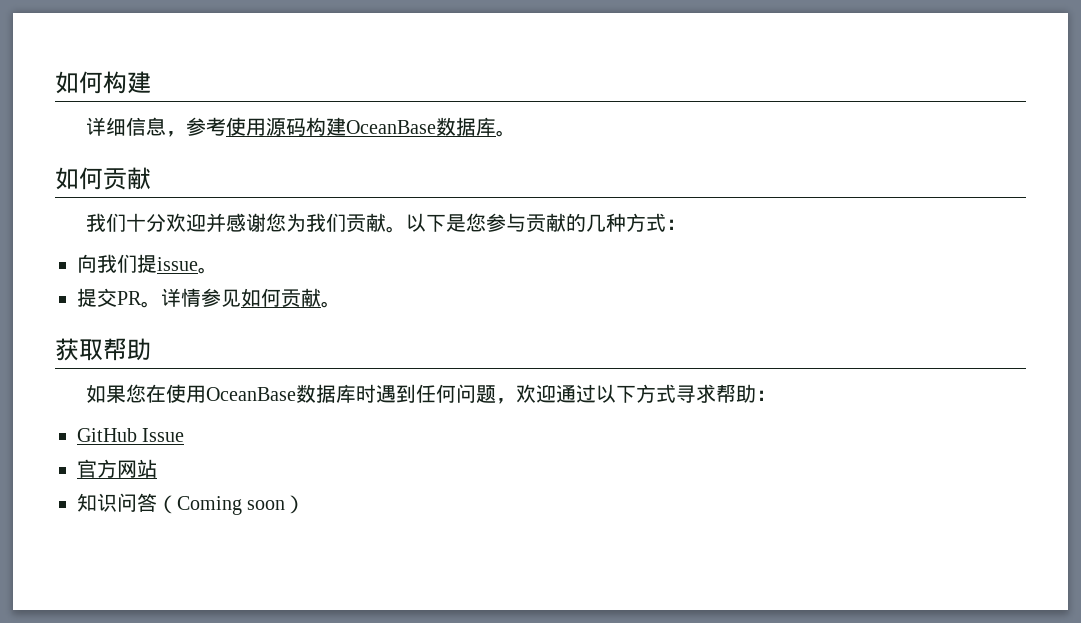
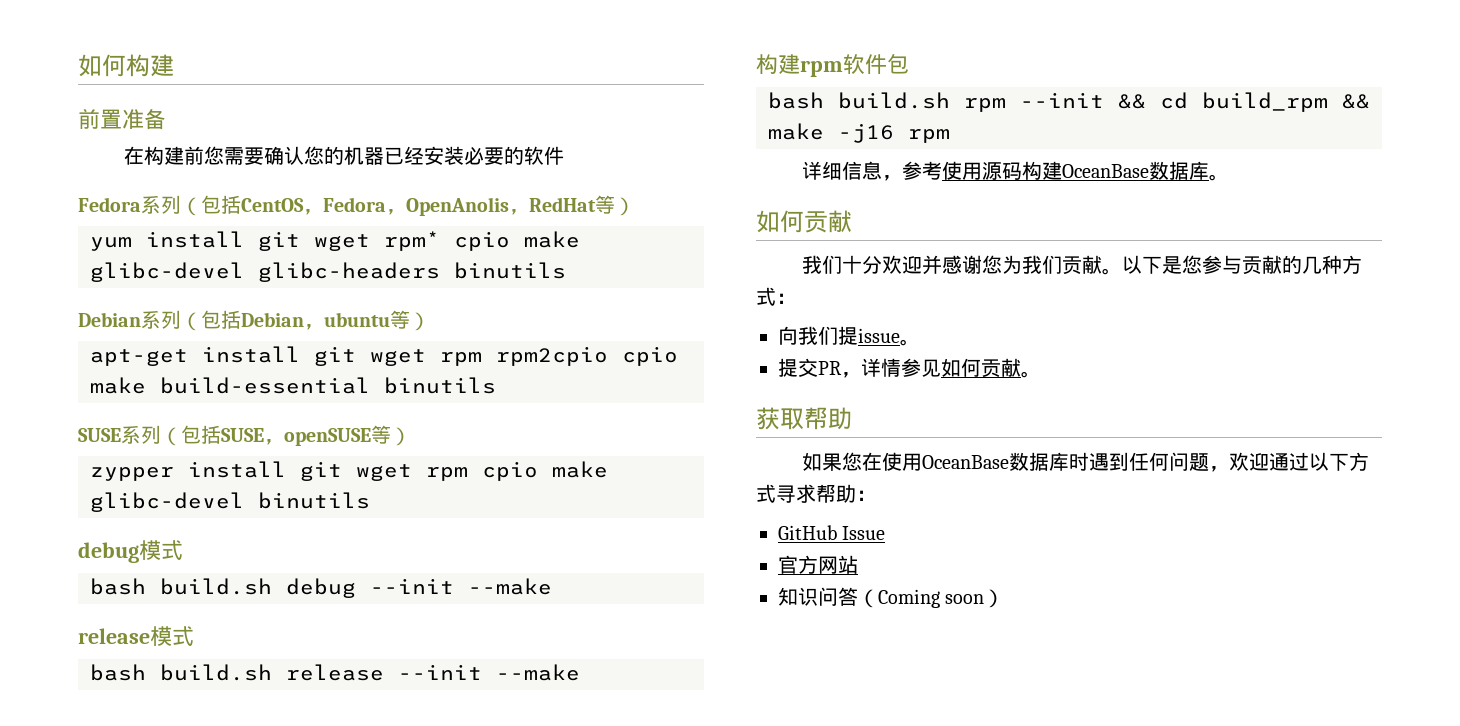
+ 前置准备
+ 在构建前您需要确认您的机器已经安装必要的软件
+ Fedora系列（包括CentOS，Fedora，OpenAnolis，RedHat等）
+ yum install git wget rpm* cpio make glibc-devel glibc-headers binutils
+ Debian系列（包括Debian，ubuntu等）
+ apt-get install git wget rpm rpm2cpio cpio make build-essential binutils
+ SUSE系列（包括SUSE，openSUSE等）
+ zypper install git wget rpm cpio make glibc-devel binutils
+ debug模式
+ bash build.sh debug --init --make
+ release模式
+ bash build.sh release --init --make
+ 构建rpm软件包
+ bash build.sh rpm --init && cd build_rpm && make -j16 rpm
- 提交PR。详情参见如何贡献。
+ 提交PR，详情参见如何贡献。

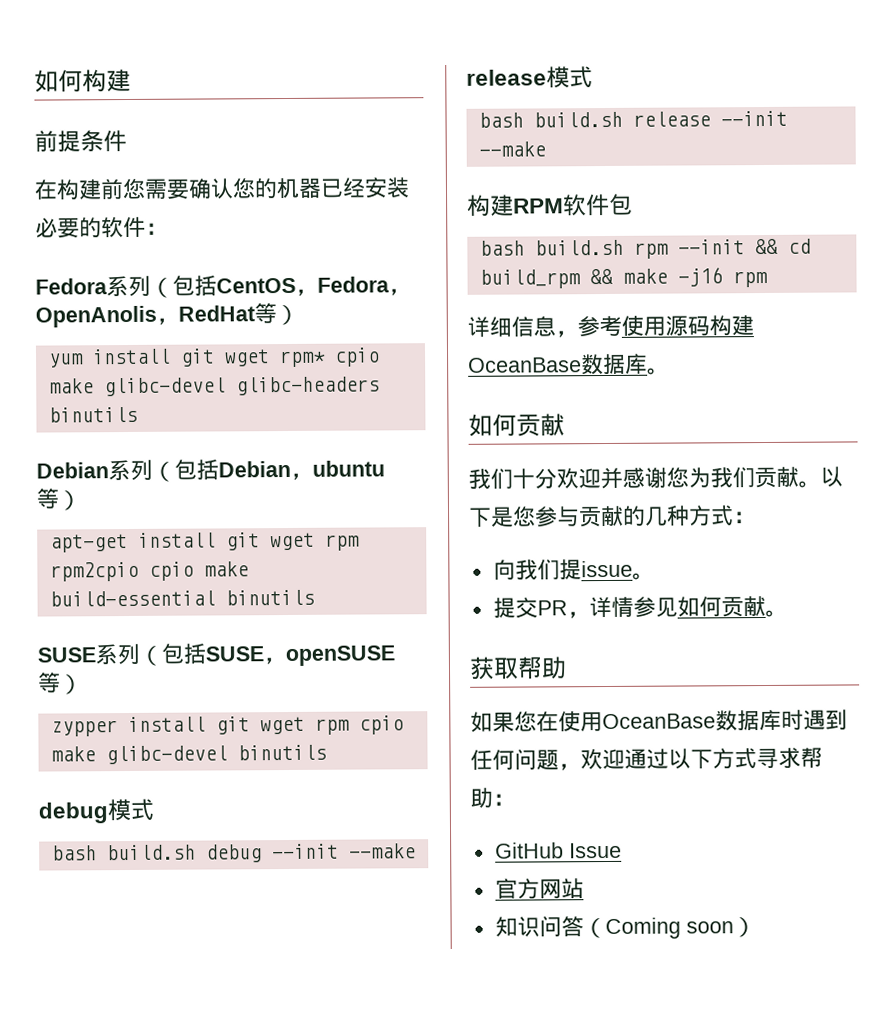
- 前置准备
+ 前提条件
- 在构建前您需要确认您的机器已经安装必要的软件
+ 在构建前您需要确认您的机器已经安装必要的软件：
- 构建rpm软件包
+ 构建RPM软件包

